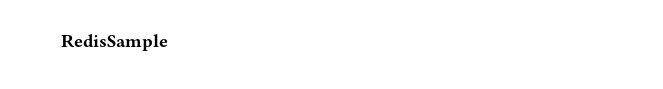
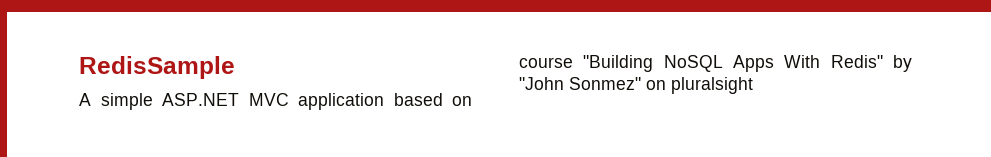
+ A simple ASP.NET MVC application based on course "Building NoSQL Apps With Redis" by "John Sonmez" on pluralsight

